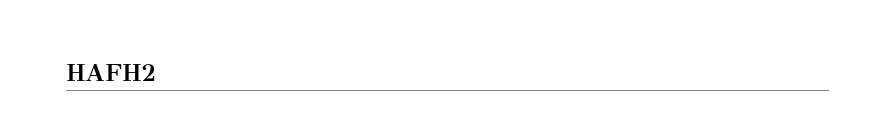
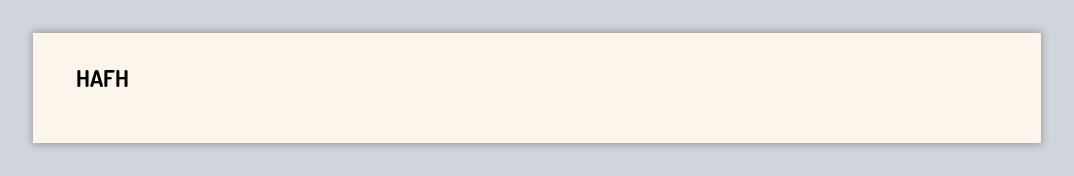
- HAFH2
+ HAFH

